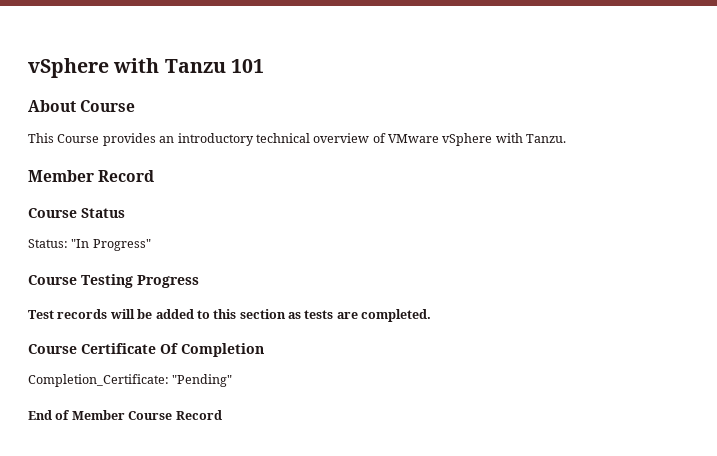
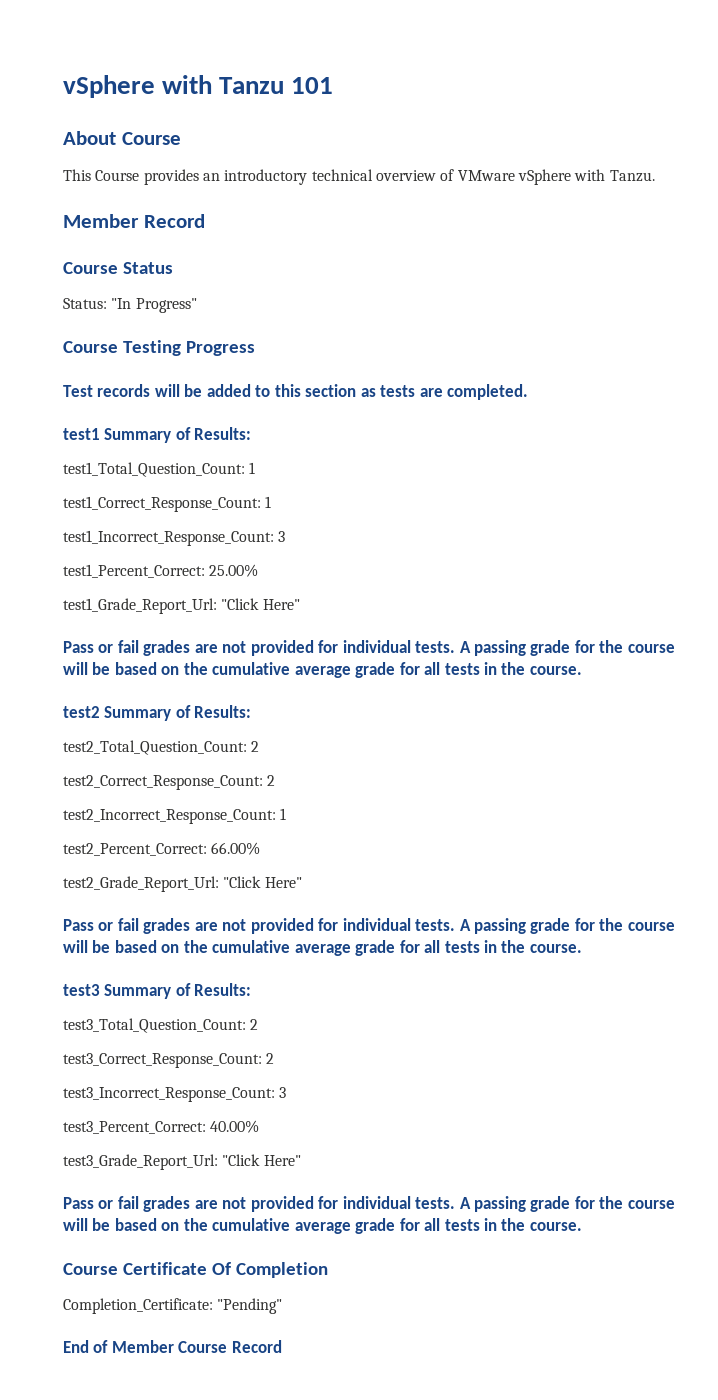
+ test1 Summary of Results:
+ test1_Total_Question_Count: 1
+ test1_Correct_Response_Count: 1
+ test1_Incorrect_Response_Count: 3
+ test1_Percent_Correct: 25.00%
+ test1_Grade_Report_Url: "Click Here"
+ Pass or fail grades are not provided for individual tests. A passing grade for the course will be based on the cumulative average grade for all tests in the course.
+ test2 Summary of Results:
+ test2_Total_Question_Count: 2
+ test2_Correct_Response_Count: 2
+ test2_Incorrect_Response_Count: 1
+ test2_Percent_Correct: 66.00%
+ test2_Grade_Report_Url: "Click Here"
+ Pass or fail grades are not provided for individual tests. A passing grade for the course will be based on the cumulative average grade for all tests in the course.
+ test3 Summary of Results:
+ test3_Total_Question_Count: 2
+ test3_Correct_Response_Count: 2
+ test3_Incorrect_Response_Count: 3
+ test3_Percent_Correct: 40.00%
+ test3_Grade_Report_Url: "Click Here"
+ Pass or fail grades are not provided for individual tests. A passing grade for the course will be based on the cumulative average grade for all tests in the course.

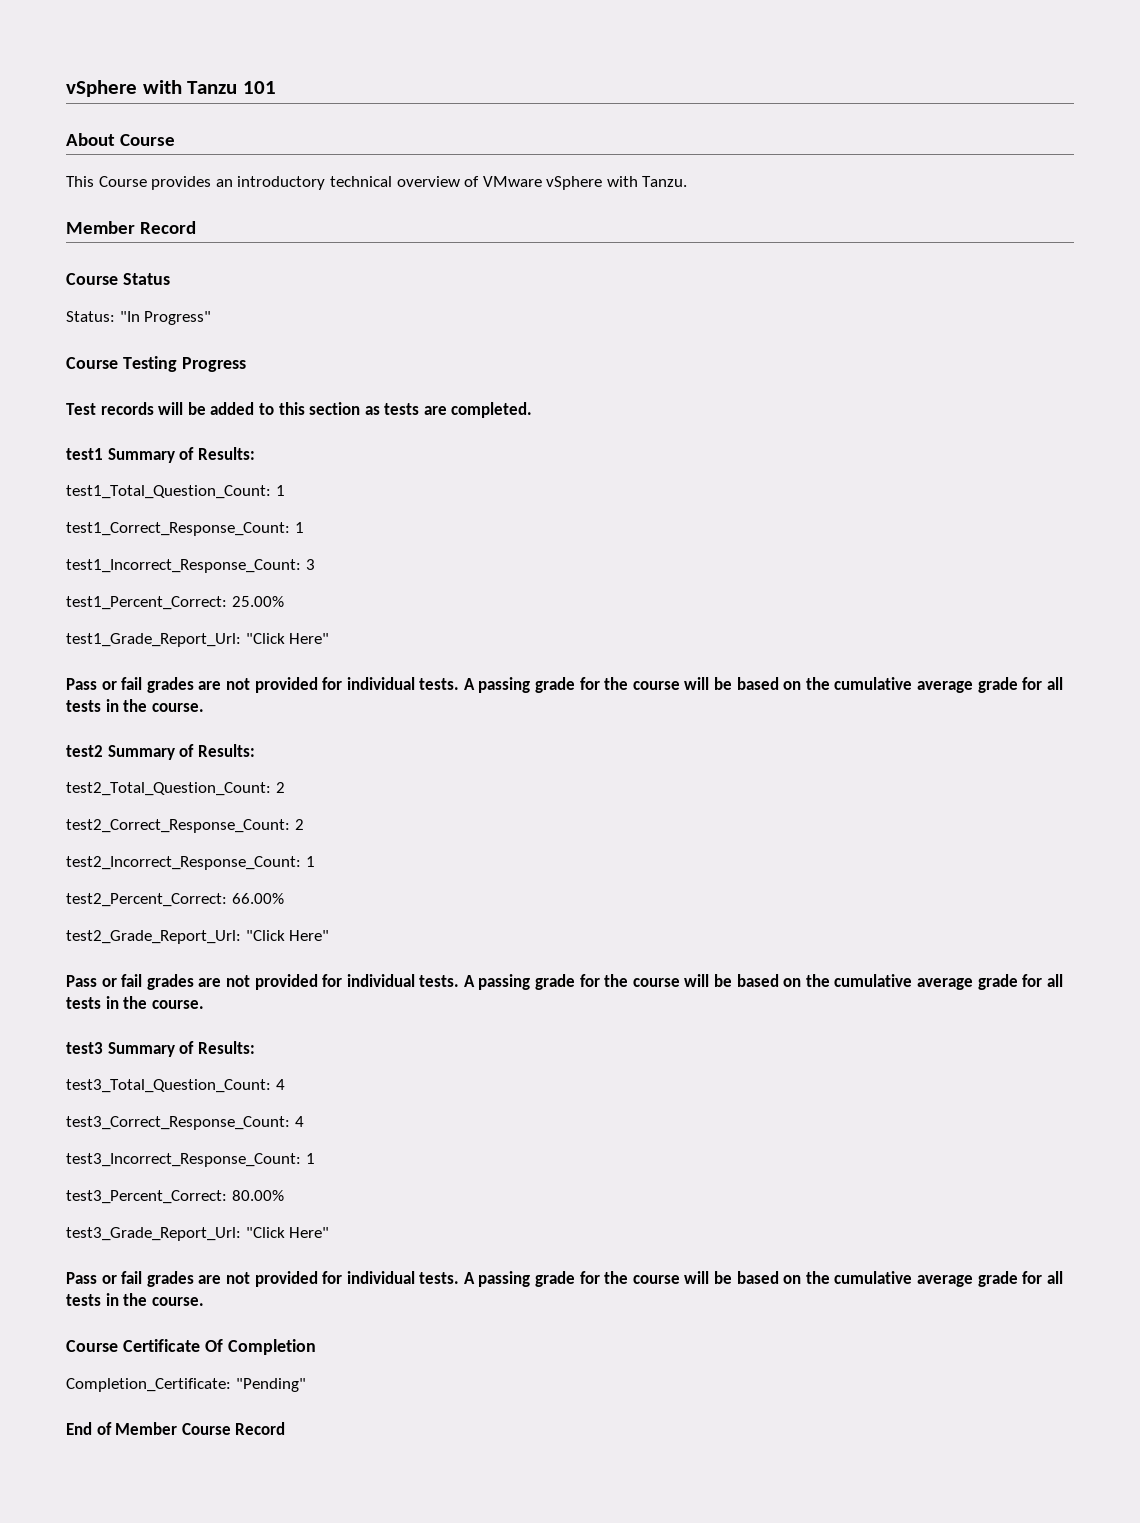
- test3_Total_Question_Count: 2
+ test3_Total_Question_Count: 4
- test3_Correct_Response_Count: 2
+ test3_Correct_Response_Count: 4
- test3_Incorrect_Response_Count: 3
+ test3_Incorrect_Response_Count: 1
- test3_Percent_Correct: 40.00%
+ test3_Percent_Correct: 80.00%

